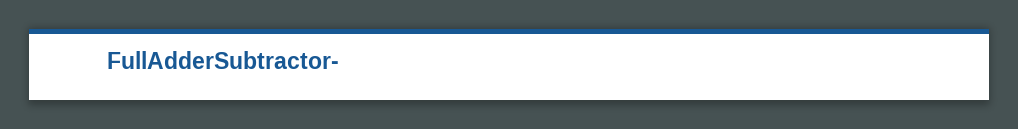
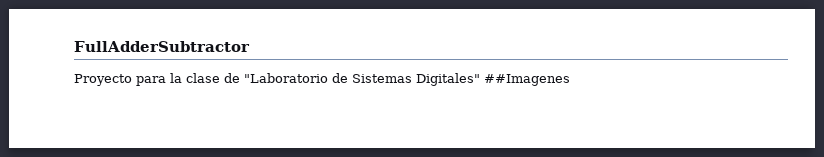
- FullAdderSubtractor-
+ FullAdderSubtractor
+ Proyecto para la clase de "Laboratorio de Sistemas Digitales" ##Imagenes

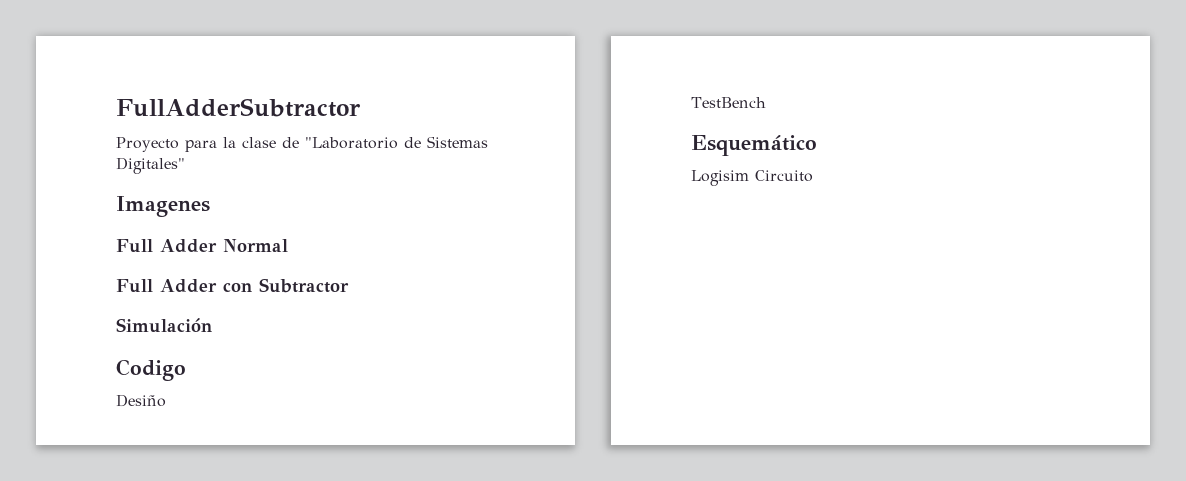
- Proyecto para la clase de "Laboratorio de Sistemas Digitales" ##Imagenes
+ Proyecto para la clase de "Laboratorio de Sistemas Digitales"
+ Imagenes
+ Full Adder Normal
+ Full Adder con Subtractor
+ Simulación
+ Codigo
+ Desiño
+ TestBench
+ Esquemático
+ Logisim Circuito

